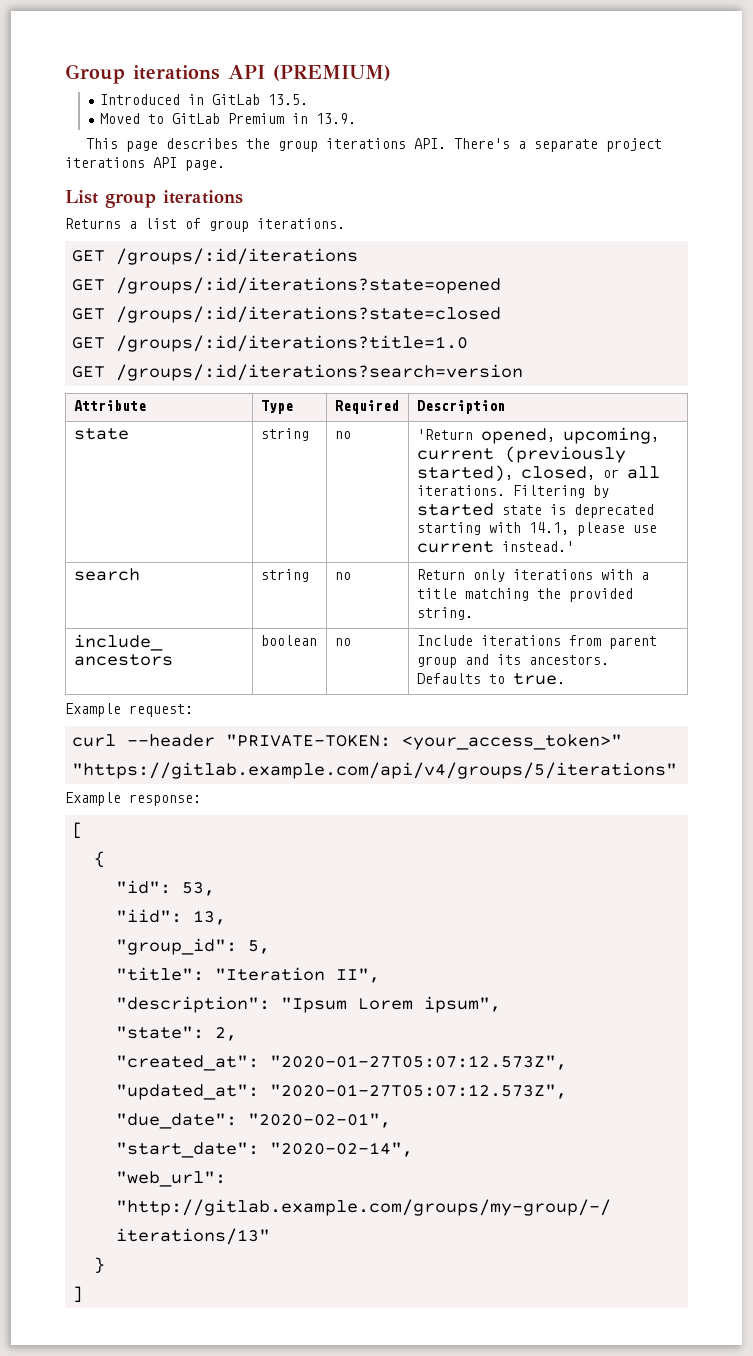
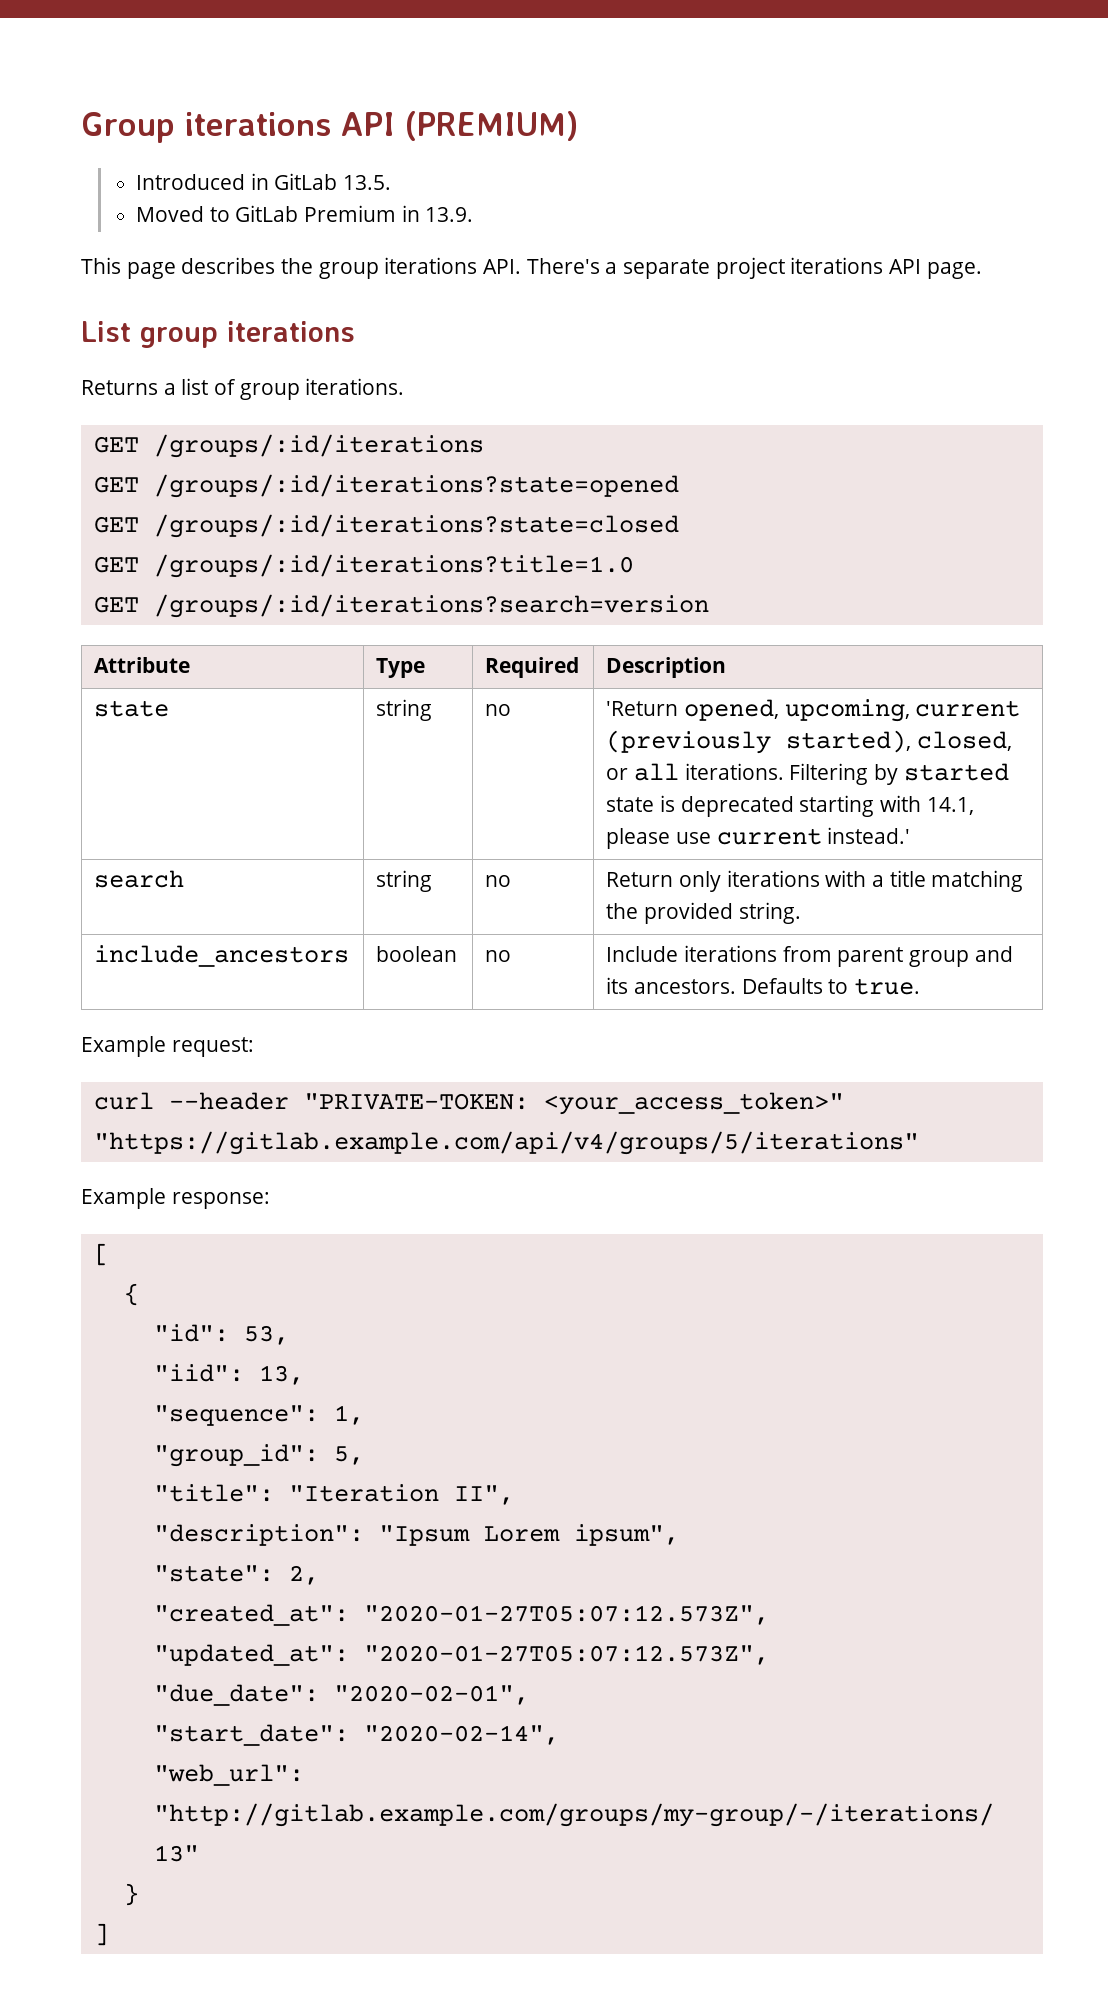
+ "sequence": 1,

